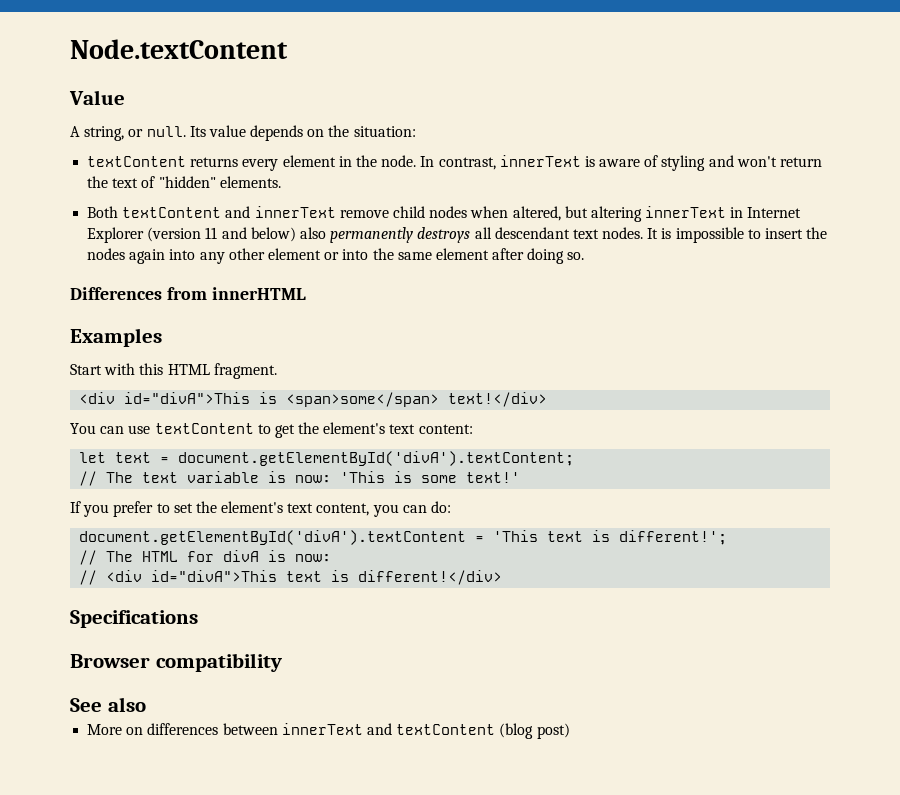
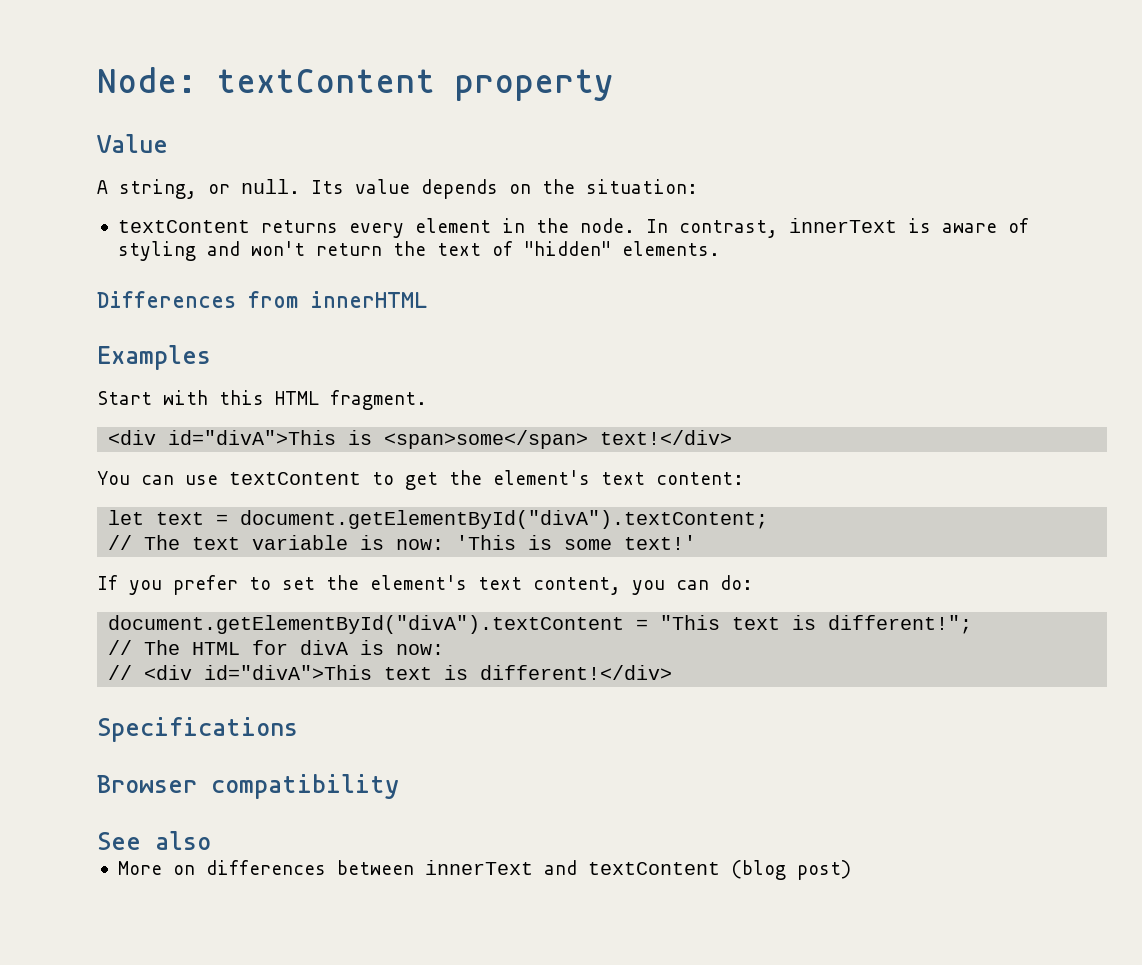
- Node.textContent
+ Node: textContent property
- Both textContent and innerText remove child nodes when altered, but altering innerText in Internet Explorer (version 11 and below) also permanently destroys all descendant text nodes. It is impossible to insert the nodes again into any other element or into the same element after doing so.
- let text = document.getElementById('divA').textContent;
+ let text = document.getElementById("divA").textContent;
- document.getElementById('divA').textContent = 'This text is different!';
+ document.getElementById("divA").textContent = "This text is different!";

